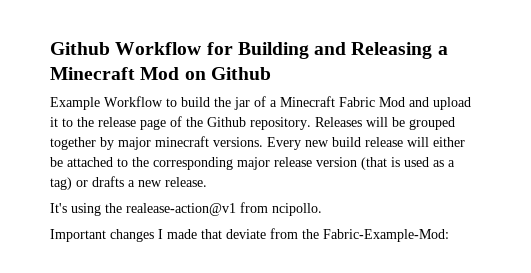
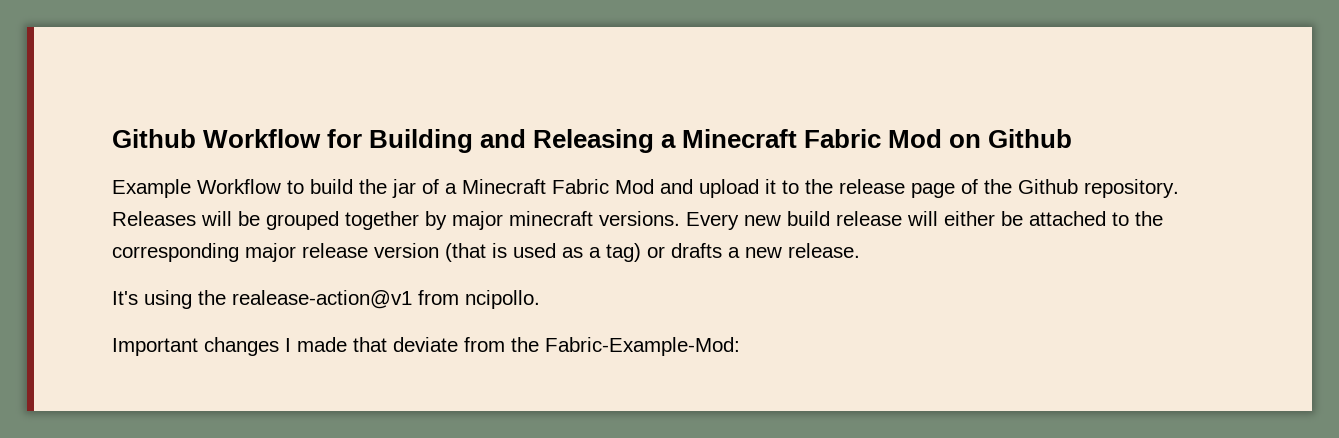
- Github Workflow for Building and Releasing a Minecraft Mod on Github
+ Github Workflow for Building and Releasing a Minecraft Fabric Mod on Github

